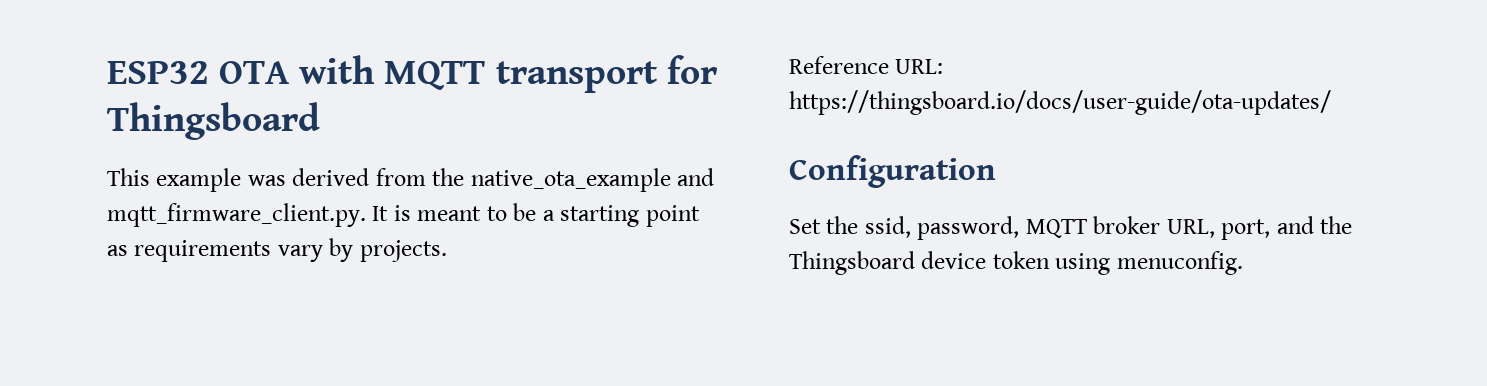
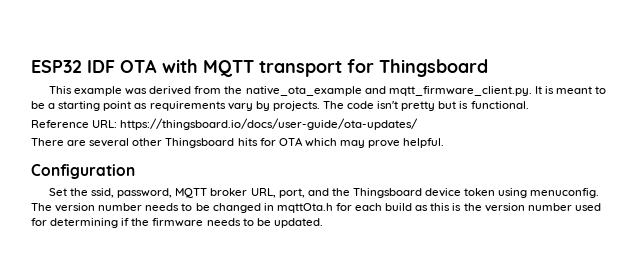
- ESP32 OTA with MQTT transport for Thingsboard
+ ESP32 IDF OTA with MQTT transport for Thingsboard
- This example was derived from the native_ota_example and mqtt_firmware_client.py. It is meant to be a starting point as requirements vary by projects.
+ This example was derived from the native_ota_example and mqtt_firmware_client.py. It is meant to be a starting point as requirements vary by projects. The code isn't pretty but is functional.
  Reference URL: https://thingsboard.io/docs/user-guide/ota-updates/
+ There are several other Thingsboard hits for OTA which may prove helpful.
+ The version number needs to be changed in mqttOta.h for each build as this is the version number used for determining if the firmware needs to be updated.

